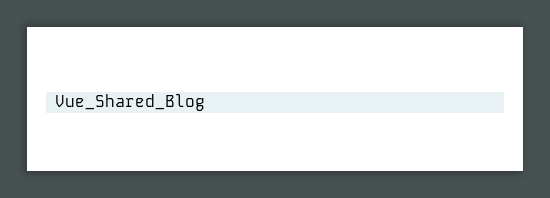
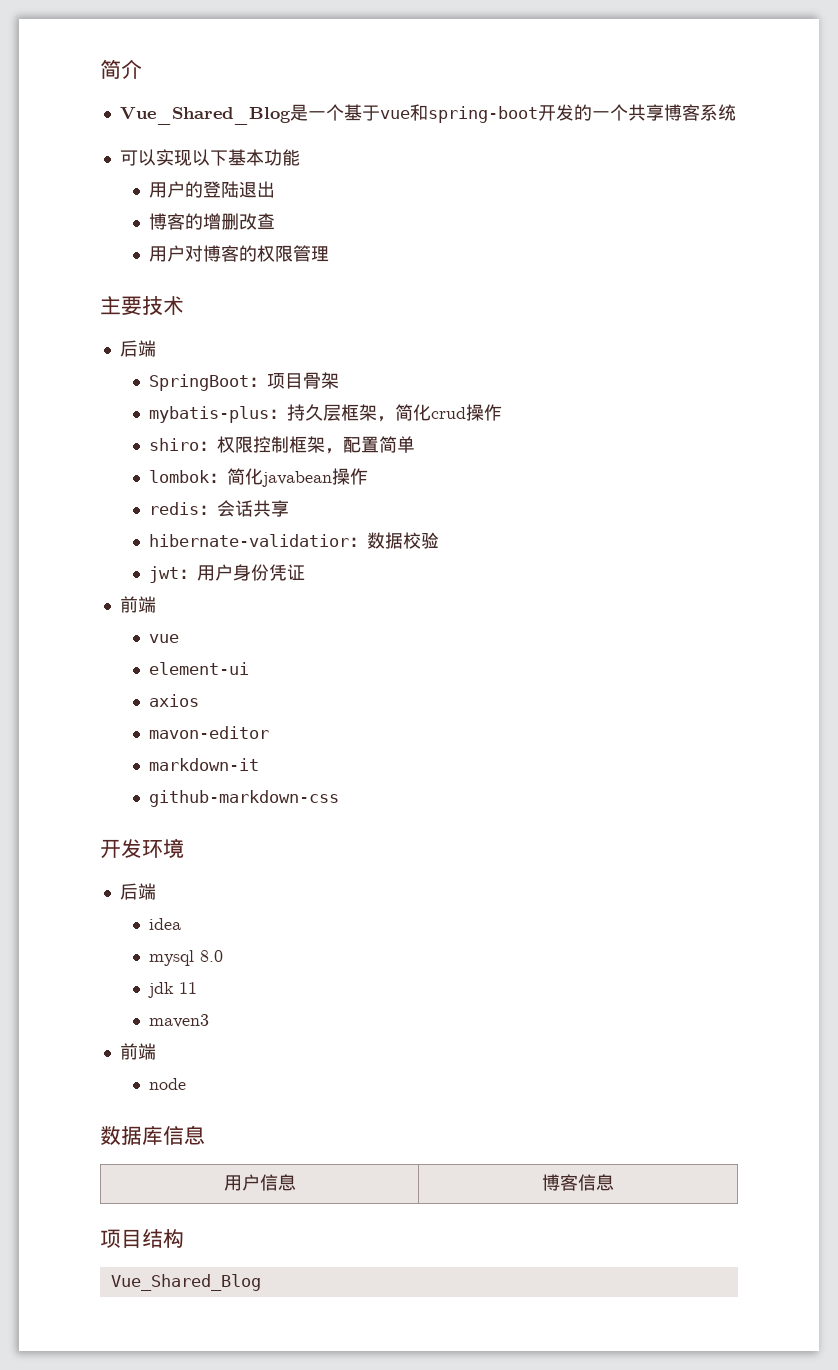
+ 简介
+ Vue_Shared_Blog是一个基于vue和spring-boot开发的一个共享博客系统
+ 可以实现以下基本功能
+ 用户的登陆退出
+ 博客的增删改查
+ 用户对博客的权限管理
+ 主要技术
+ 后端
+ SpringBoot：项目骨架
+ mybatis-plus：持久层框架，简化crud操作
+ shiro：权限控制框架，配置简单
+ lombok：简化javabean操作
+ redis：会话共享
+ hibernate-validatior：数据校验
+ jwt：用户身份凭证
+ 前端
+ vue
+ element-ui
+ axios
+ mavon-editor
+ markdown-it
+ github-markdown-css
+ 开发环境
+ 后端
+ idea
+ mysql 8.0
+ jdk 11
+ maven3
+ 前端
+ node
+ 数据库信息
+ 用户信息 | 博客信息
+ 项目结构

